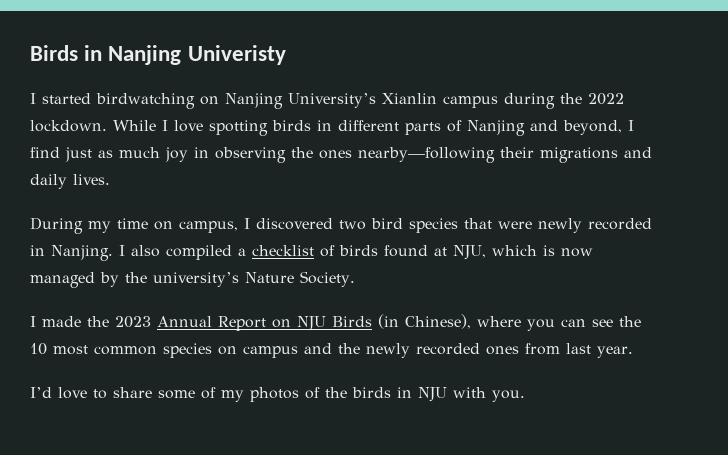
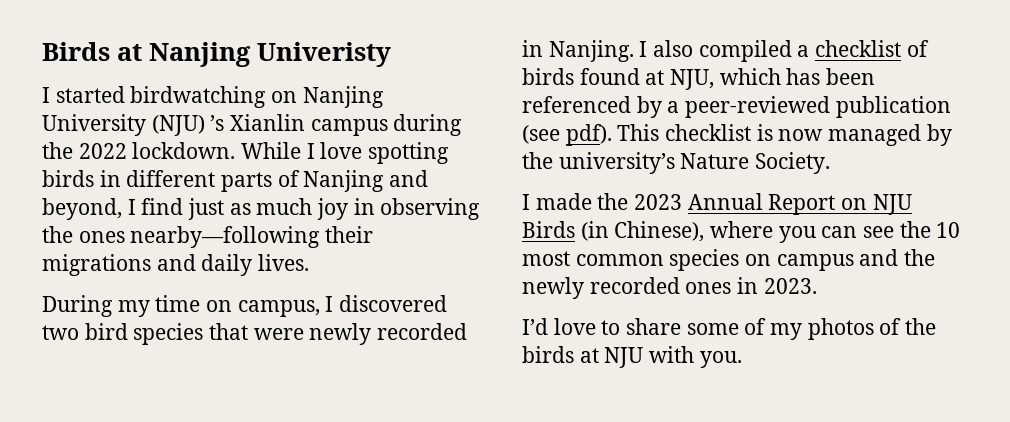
- Birds in Nanjing Univeristy
+ Birds at Nanjing Univeristy
- I started birdwatching on Nanjing University’s Xianlin campus during the 2022 lockdown.
+ I started birdwatching on Nanjing University (NJU) ’s Xianlin campus during the 2022 lockdown.
- I also compiled a checklist of birds found at NJU, which is now managed by the university’s Nature Society.
+ I also compiled a checklist of birds found at NJU, which has been referenced by a peer-reviewed publication (see pdf). This checklist is now managed by the university’s Nature Society.
- I made the 2023 Annual Report on NJU Birds (in Chinese), where you can see the 10 most common species on campus and the newly recorded ones from last year.
+ I made the 2023 Annual Report on NJU Birds (in Chinese), where you can see the 10 most common species on campus and the newly recorded ones in 2023.
- I’d love to share some of my photos of the birds in NJU with you.
+ I’d love to share some of my photos of the birds at NJU with you.

